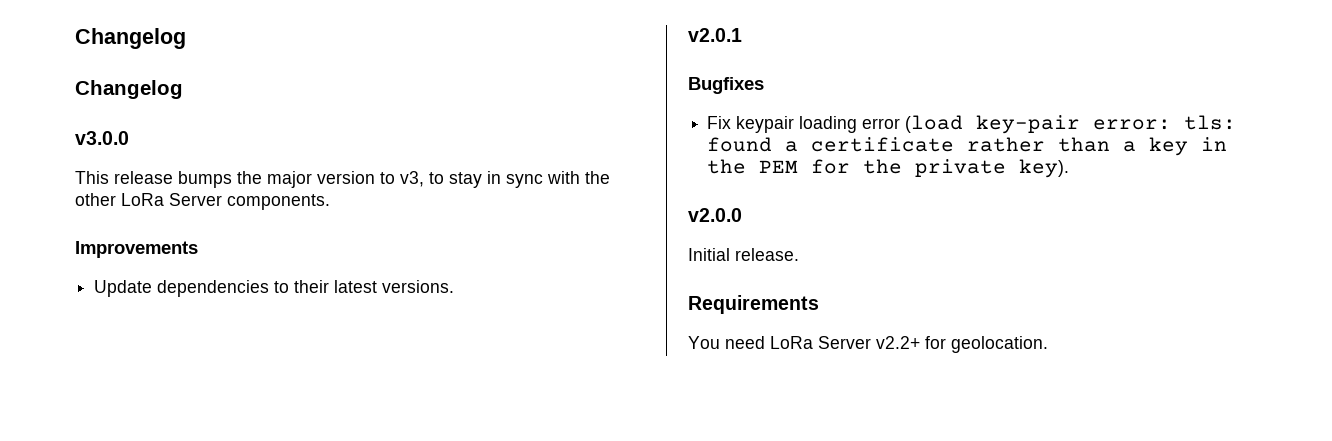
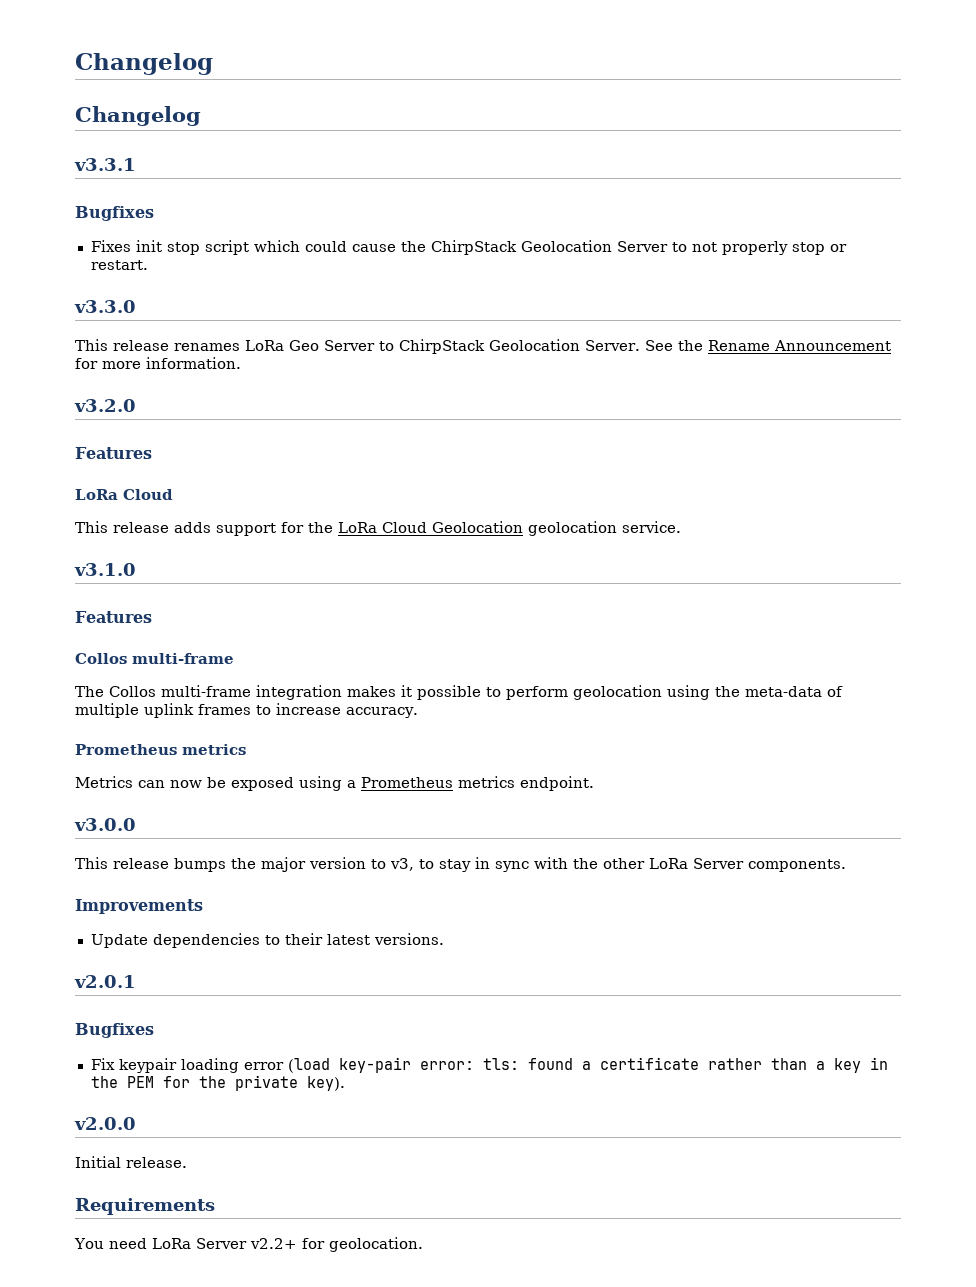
+ v3.3.1
+ Bugfixes
+ Fixes init stop script which could cause the ChirpStack Geolocation Server to not properly stop or restart.
+ v3.3.0
+ This release renames LoRa Geo Server to ChirpStack Geolocation Server. See the Rename Announcement for more information.
+ v3.2.0
+ Features
+ LoRa Cloud
+ This release adds support for the LoRa Cloud Geolocation geolocation service.
+ v3.1.0
+ Features
+ Collos multi-frame
+ The Collos multi-frame integration makes it possible to perform geolocation using the meta-data of multiple uplink frames to increase accuracy.
+ Prometheus metrics
+ Metrics can now be exposed using a Prometheus metrics endpoint.

